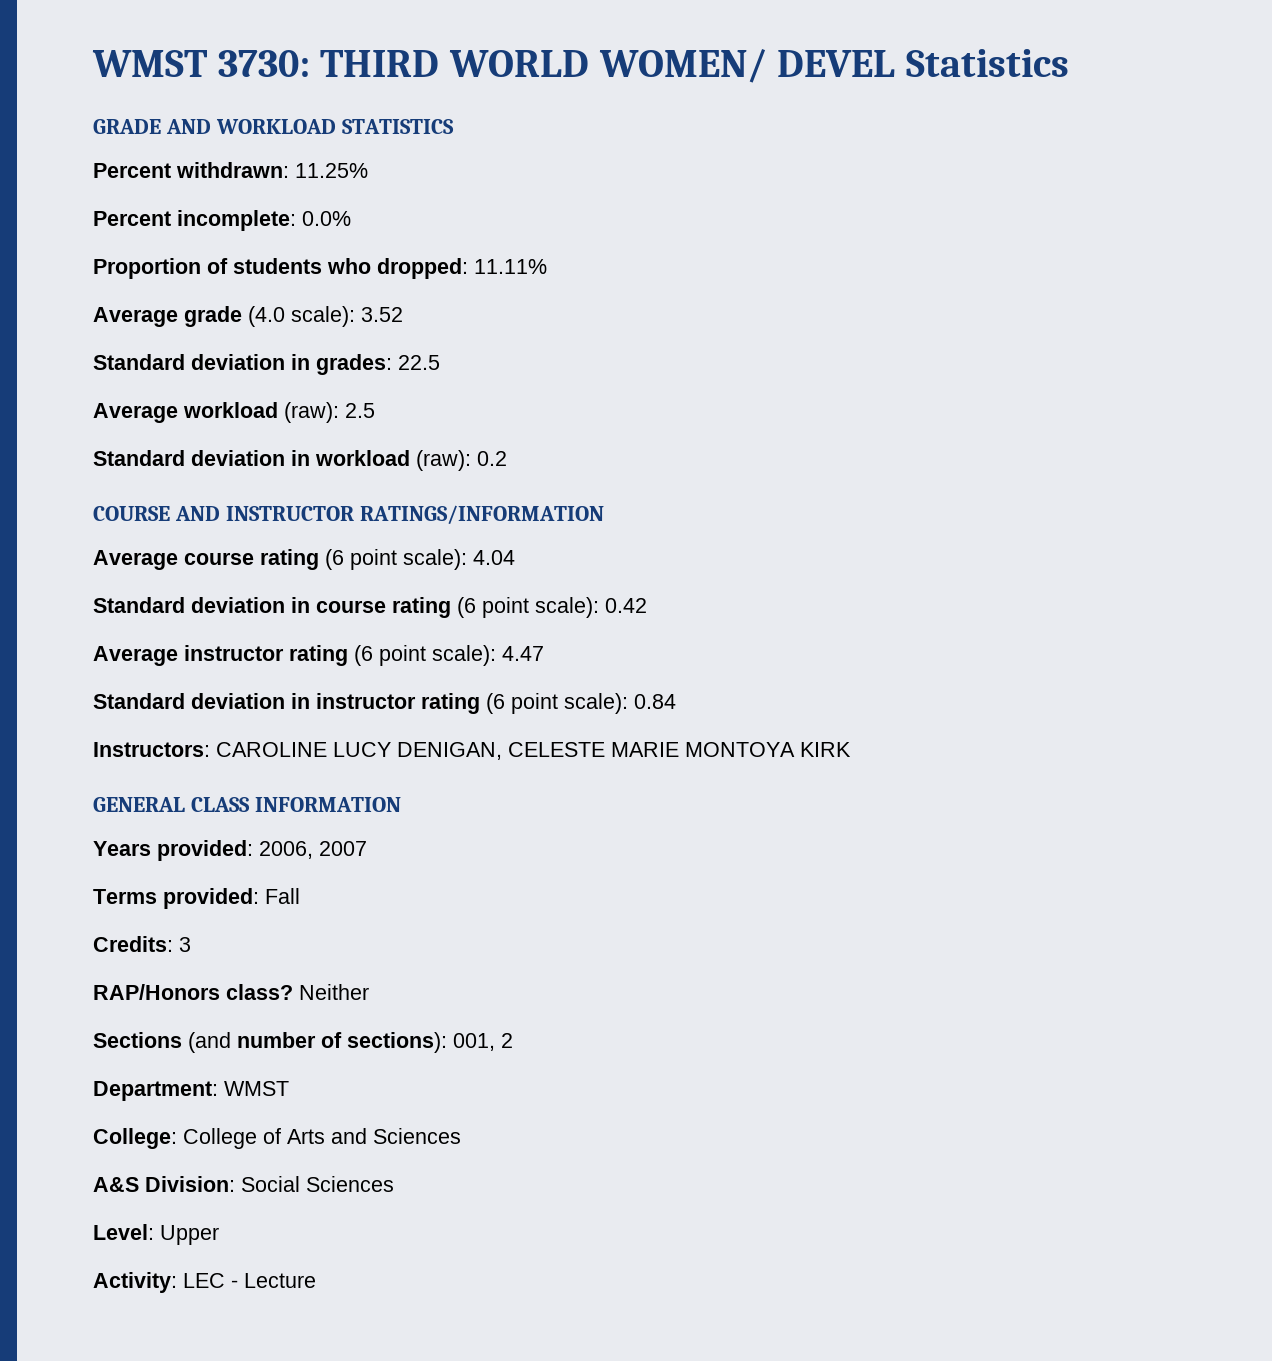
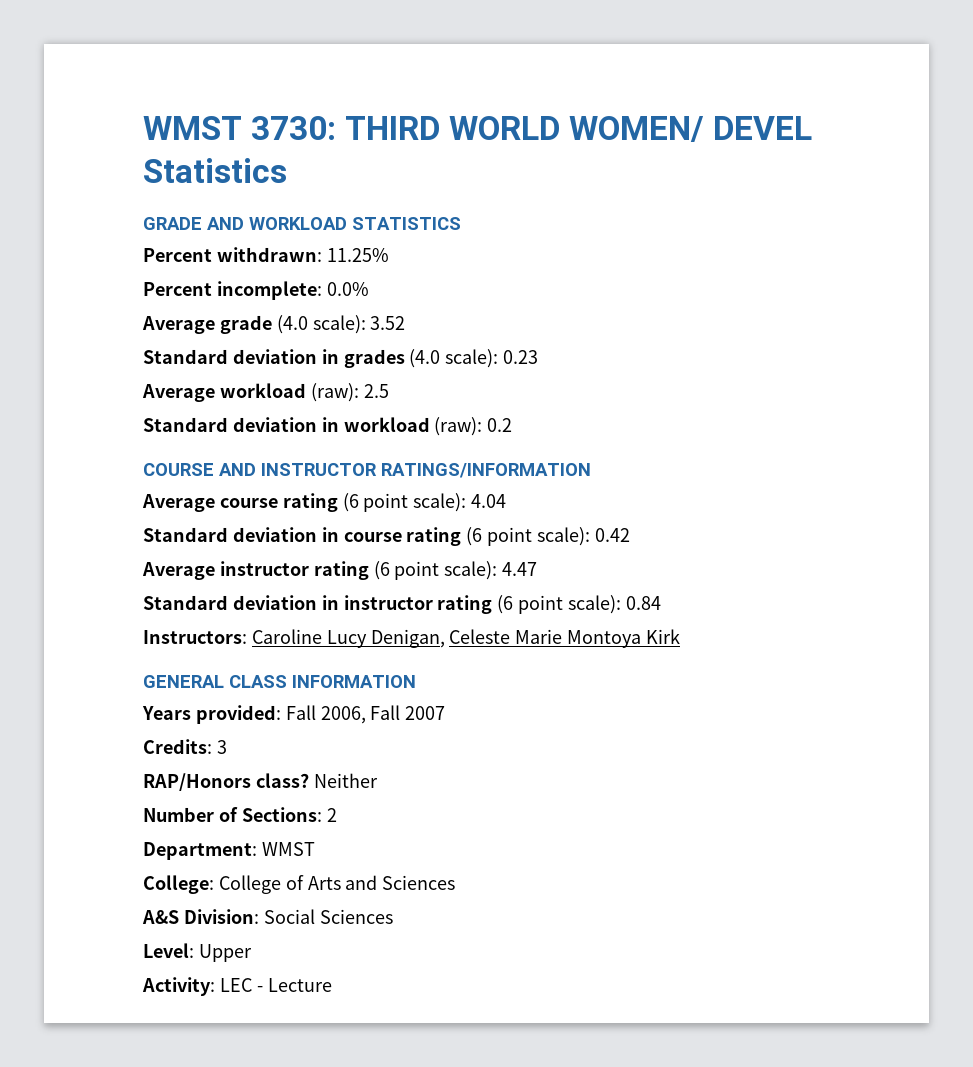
- Proportion of students who dropped: 11.11%
- Standard deviation in grades: 22.5
+ Standard deviation in grades (4.0 scale): 0.23
- Instructors: CAROLINE LUCY DENIGAN, CELESTE MARIE MONTOYA KIRK
+ Instructors: Caroline Lucy Denigan, Celeste Marie Montoya Kirk
- Years provided: 2006, 2007
- Terms provided: Fall
+ Years provided: Fall 2006, Fall 2007
- Sections (and number of sections): 001, 2
+ Number of Sections: 2

